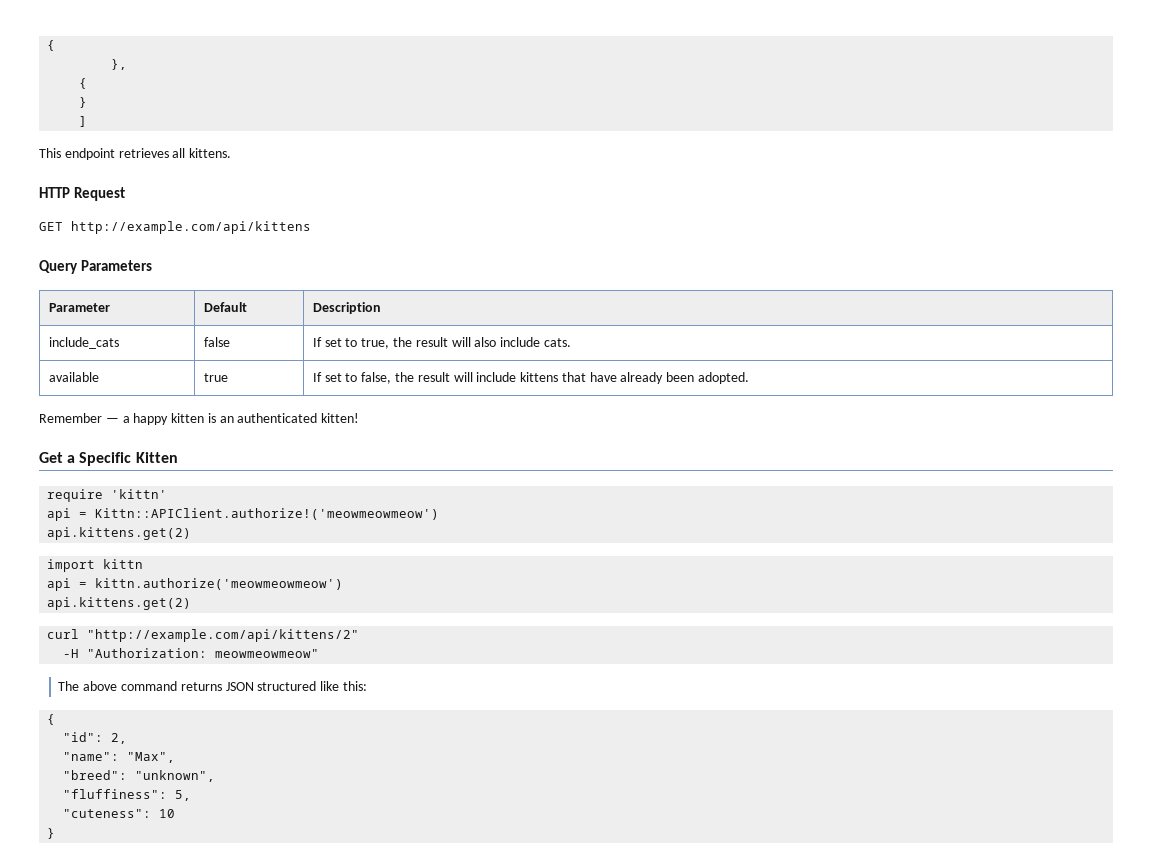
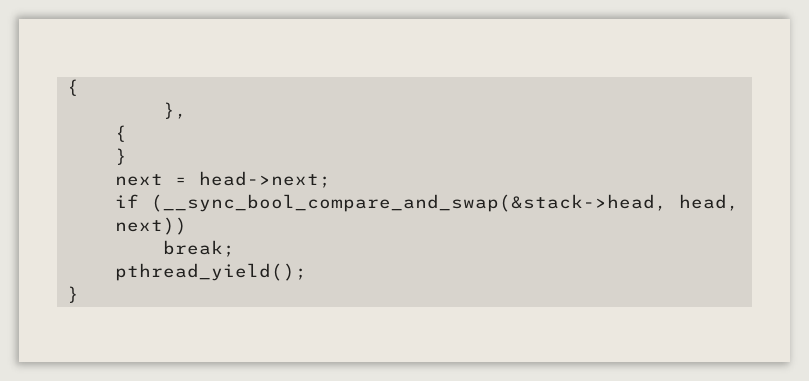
- ]
- This endpoint retrieves all kittens.
- HTTP Request
- GET http://example.com/api/kittens
- Query Parameters
- Parameter | Default | Description
- include_cats | false | If set to true, the result will also include cats.
- available | true | If set to false, the result will include kittens that have already been adopted.
- Remember — a happy kitten is an authenticated kitten!
- Get a Specific Kitten
- require 'kittn'
- api = Kittn::APIClient.authorize!('meowmeowmeow')
- api.kittens.get(2)
- import kittn
- api = kittn.authorize('meowmeowmeow')
- api.kittens.get(2)
- curl "http://example.com/api/kittens/2"
- -H "Authorization: meowmeowmeow"
- The above command returns JSON structured like this:
- {
- "id": 2,
- "name": "Max",
- "breed": "unknown",
- "fluffiness": 5,
- "cuteness": 10
+ next = head->next;
+ if (__sync_bool_compare_and_swap(&stack->head, head, next))
+ break;
+ pthread_yield();

